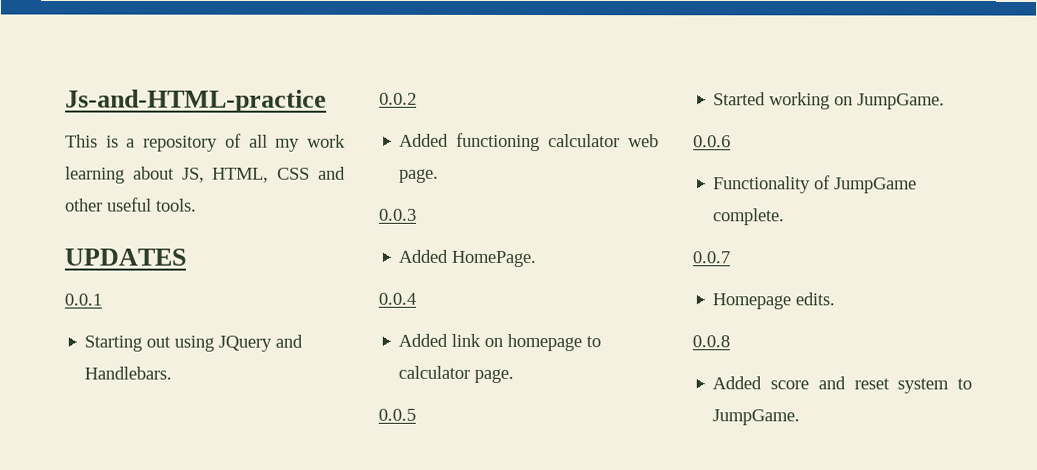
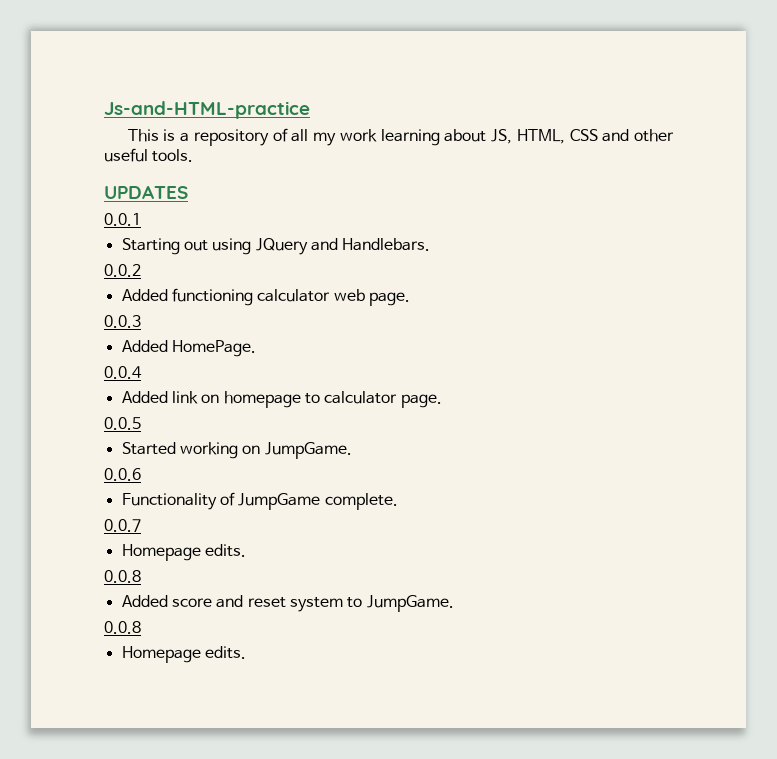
  Added score and reset system to JumpGame.
+ 0.0.8
+ Homepage edits.

